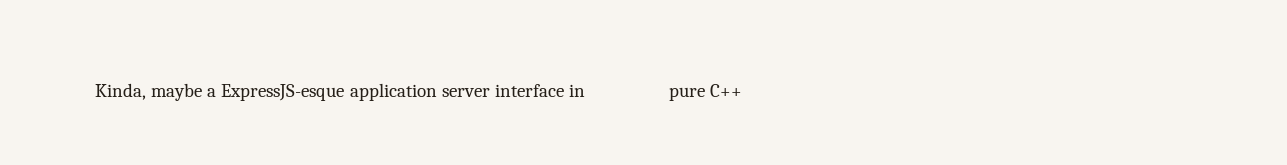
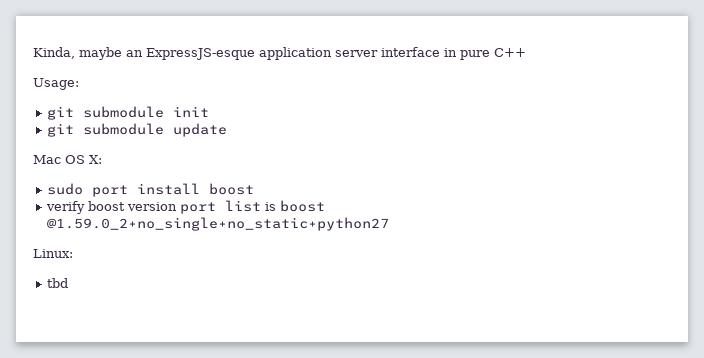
- Kinda, maybe a ExpressJS-esque application server interface in pure C++
+ Kinda, maybe an ExpressJS-esque application server interface in pure C++
+ Usage:
+ git submodule init
+ git submodule update
+ Mac OS X:
+ sudo port install boost
+ verify boost version port list is boost @1.59.0_2+no_single+no_static+python27
+ Linux:
+ tbd

